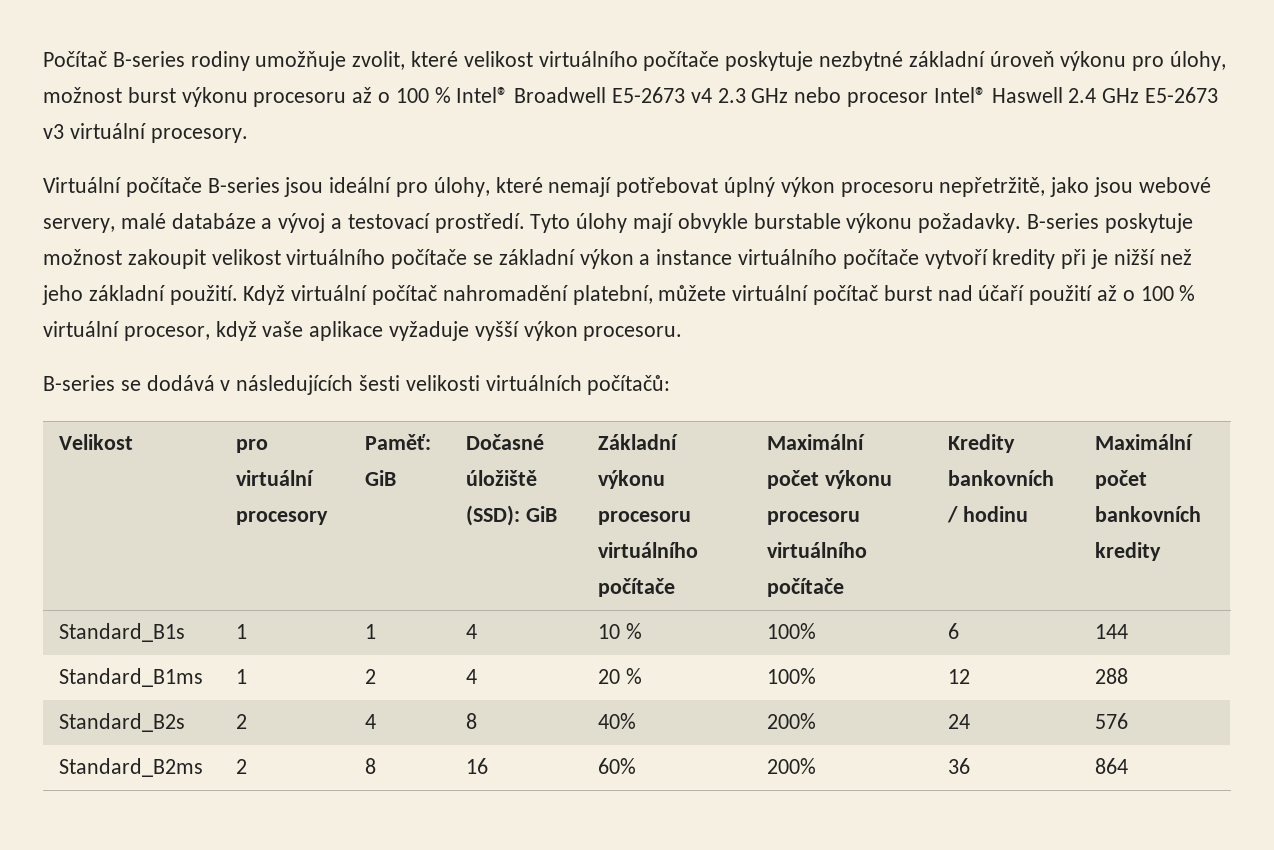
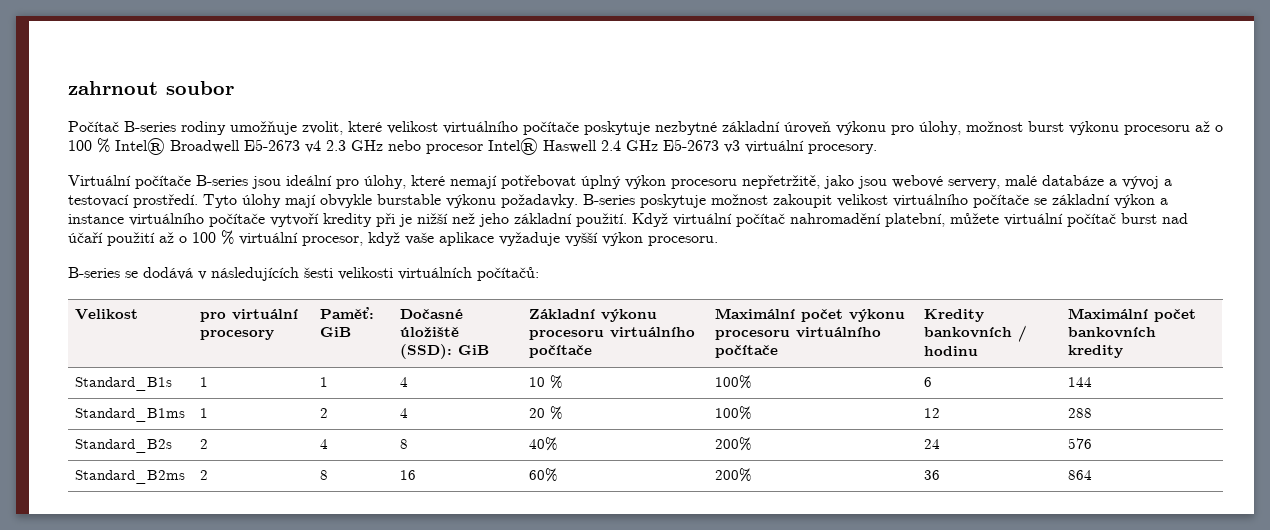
+ zahrnout soubor

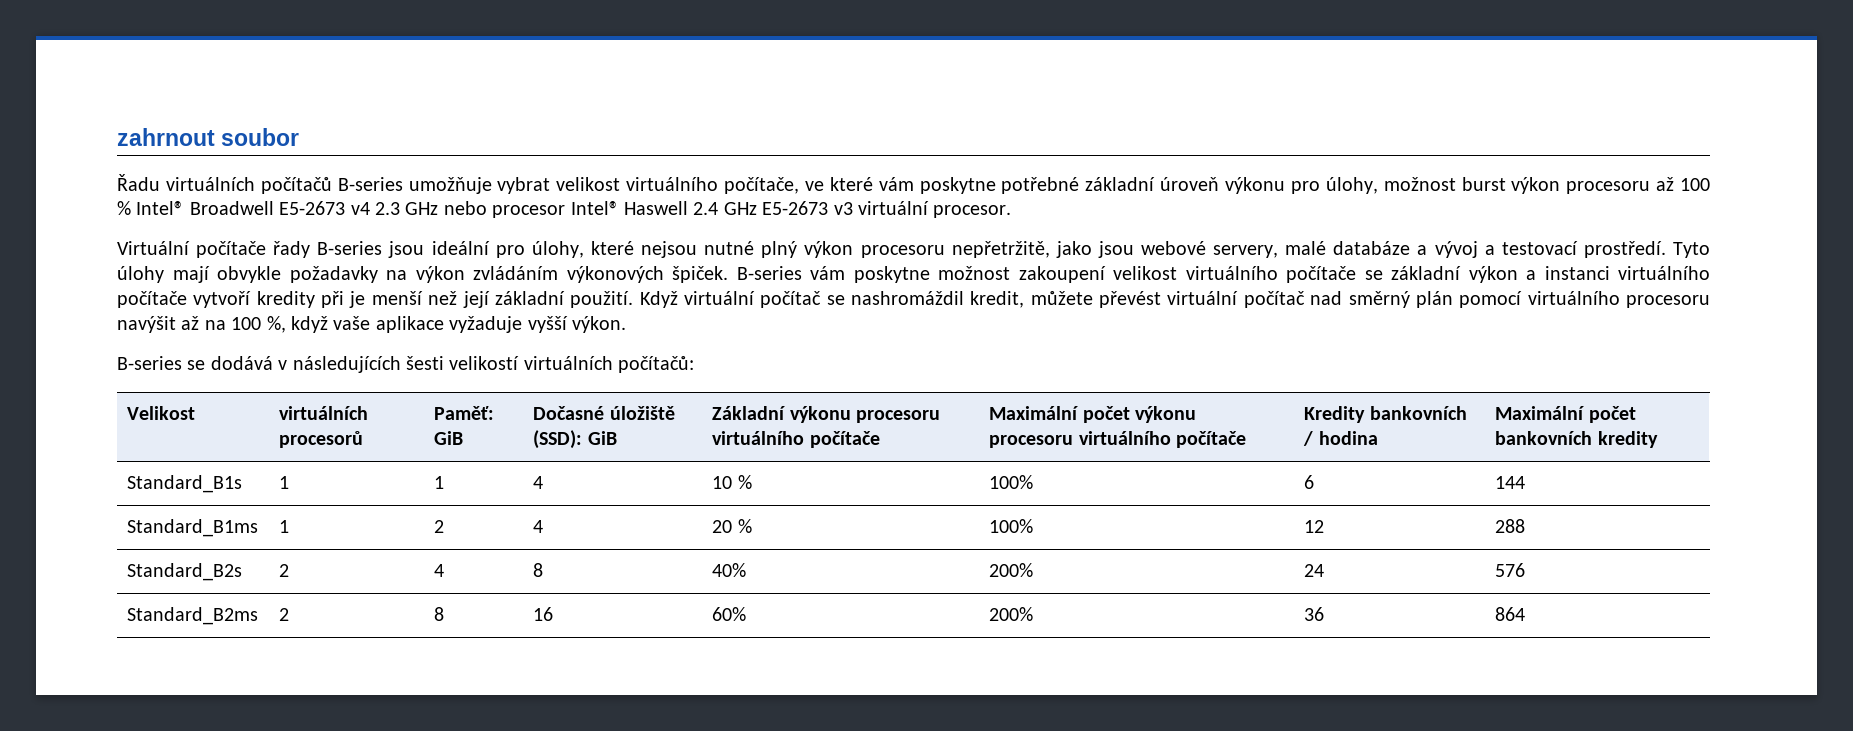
- Počítač B-series rodiny umožňuje zvolit, které velikost virtuálního počítače poskytuje nezbytné základní úroveň výkonu pro úlohy, možnost burst výkonu procesoru až o 100 % Intel® Broadwell E5-2673 v4 2.3 GHz nebo procesor Intel® Haswell 2.4 GHz E5-2673 v3 virtuální procesory.
+ Řadu virtuálních počítačů B-series umožňuje vybrat velikost virtuálního počítače, ve které vám poskytne potřebné základní úroveň výkonu pro úlohy, možnost burst výkon procesoru až 100 % Intel® Broadwell E5-2673 v4 2.3 GHz nebo procesor Intel® Haswell 2.4 GHz E5-2673 v3 virtuální procesor.
- Virtuální počítače B-series jsou ideální pro úlohy, které nemají potřebovat úplný výkon procesoru nepřetržitě, jako jsou webové servery, malé databáze a vývoj a testovací prostředí.
+ Virtuální počítače řady B-series jsou ideální pro úlohy, které nejsou nutné plný výkon procesoru nepřetržitě, jako jsou webové servery, malé databáze a vývoj a testovací prostředí.
- Tyto úlohy mají obvykle burstable výkonu požadavky. B-series poskytuje možnost zakoupit velikost virtuálního počítače se základní výkon a instance virtuálního počítače vytvoří kredity při je nižší než jeho základní použití.
+ Tyto úlohy mají obvykle požadavky na výkon zvládáním výkonových špiček. B-series vám poskytne možnost zakoupení velikost virtuálního počítače se základní výkon a instanci virtuálního počítače vytvoří kredity při je menší než její základní použití.
- Když virtuální počítač nahromadění platební, můžete virtuální počítač burst nad účaří použití až o 100 % virtuální procesor, když vaše aplikace vyžaduje vyšší výkon procesoru.
+ Když virtuální počítač se nashromáždil kredit, můžete převést virtuální počítač nad směrný plán pomocí virtuálního procesoru navýšit až na 100 %, když vaše aplikace vyžaduje vyšší výkon.
- B-series se dodává v následujících šesti velikosti virtuálních počítačů:
+ B-series se dodává v následujících šesti velikostí virtuálních počítačů:
- Velikost | pro virtuální procesory | Paměť: GiB | Dočasné úložiště (SSD): GiB | Základní výkonu procesoru virtuálního počítače | Maximální počet výkonu procesoru virtuálního počítače | Kredity bankovních / hodinu | Maximální počet bankovních kredity
+ Velikost | virtuálních procesorů | Paměť: GiB | Dočasné úložiště (SSD): GiB | Základní výkonu procesoru virtuálního počítače | Maximální počet výkonu procesoru virtuálního počítače | Kredity bankovních / hodina | Maximální počet bankovních kredity

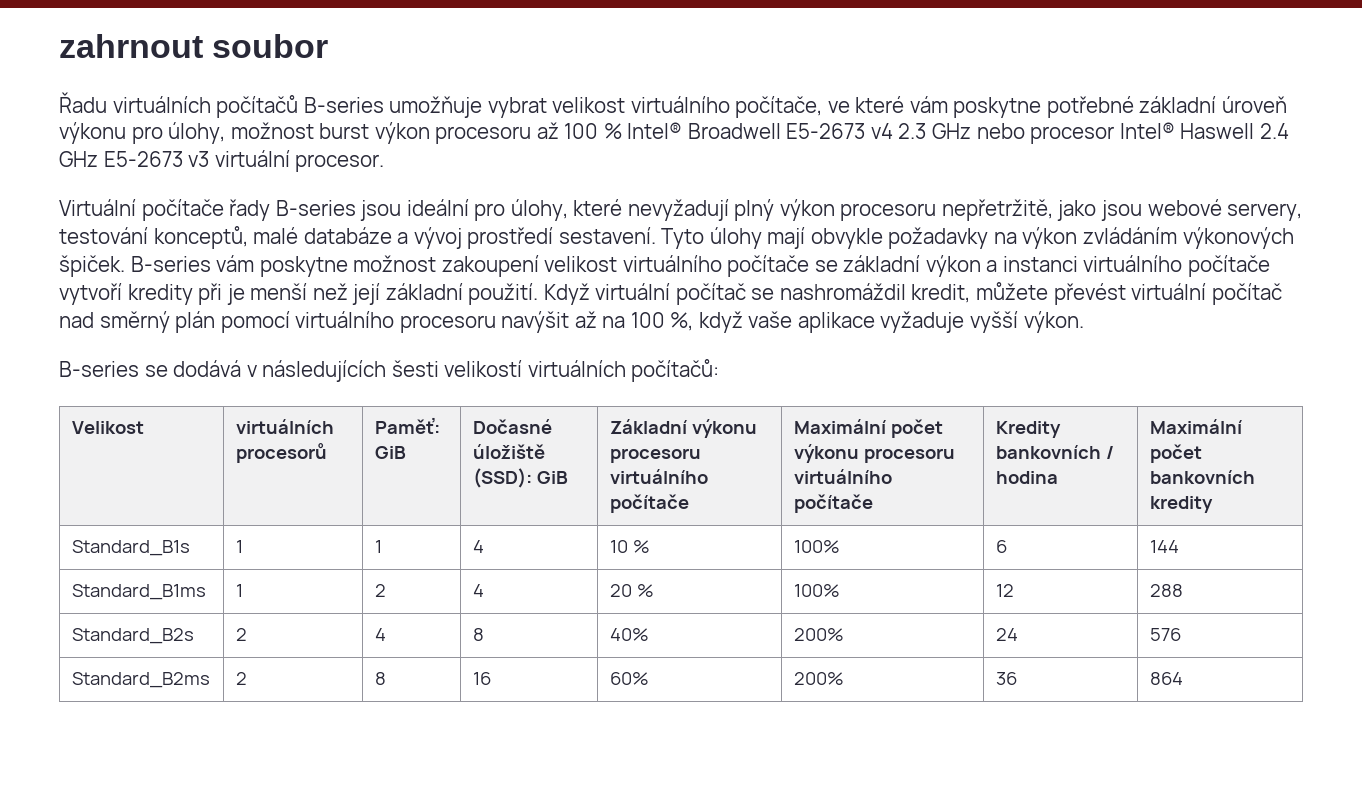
- Virtuální počítače řady B-series jsou ideální pro úlohy, které nejsou nutné plný výkon procesoru nepřetržitě, jako jsou webové servery, malé databáze a vývoj a testovací prostředí.
+ Virtuální počítače řady B-series jsou ideální pro úlohy, které nevyžadují plný výkon procesoru nepřetržitě, jako jsou webové servery, testování konceptů, malé databáze a vývoj prostředí sestavení.

